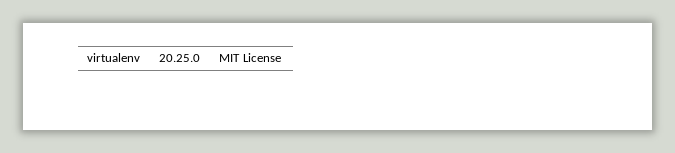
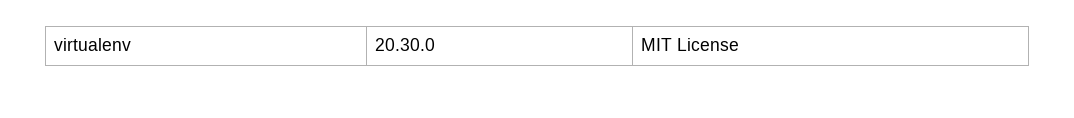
- virtualenv | 20.25.0 | MIT License
+ virtualenv | 20.30.0 | MIT License

